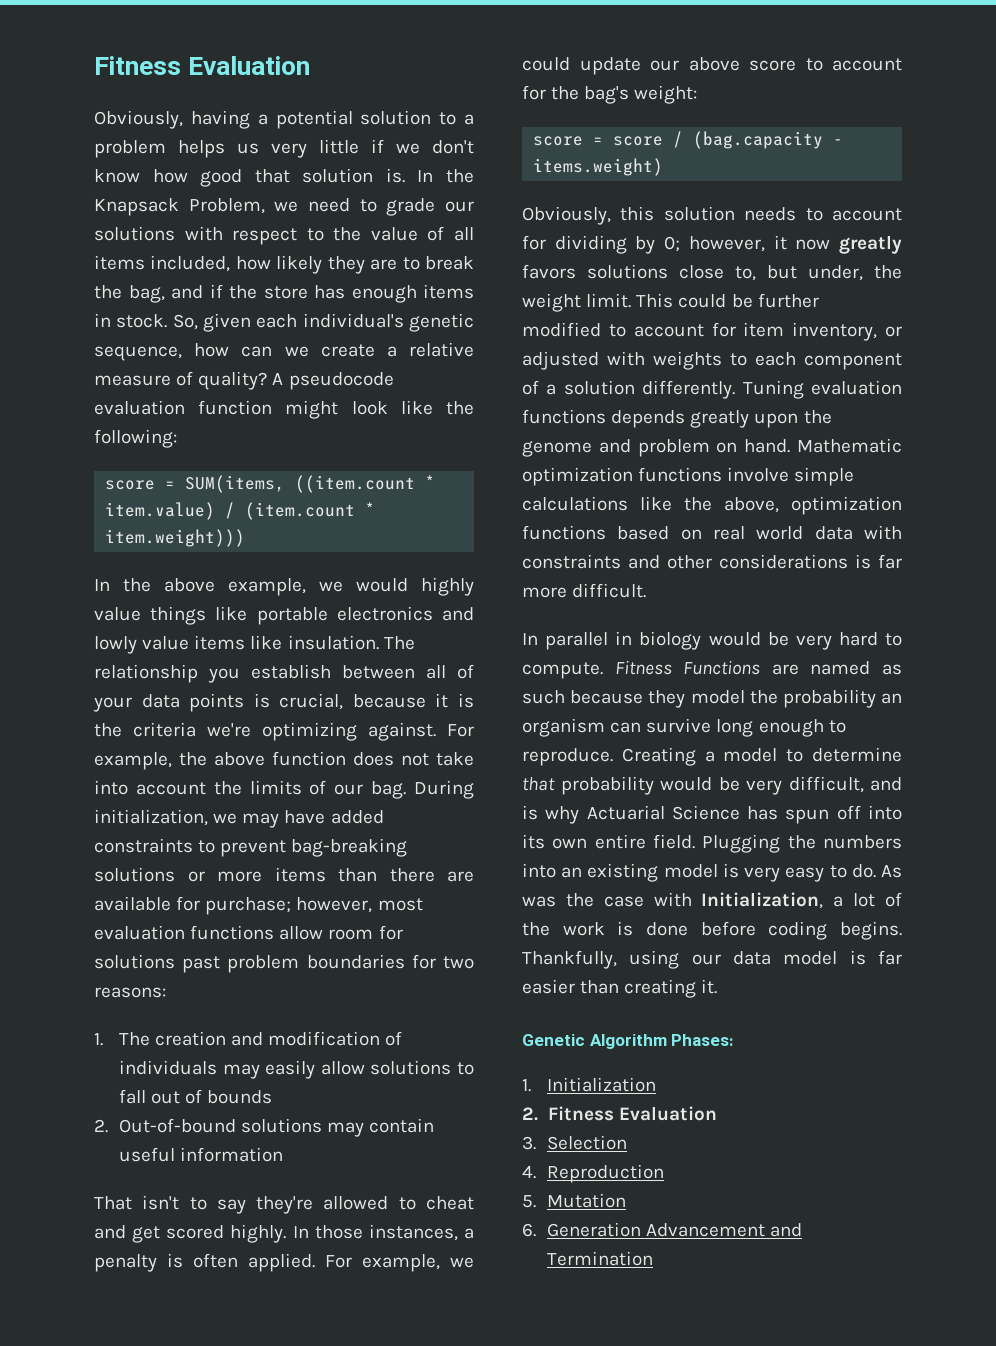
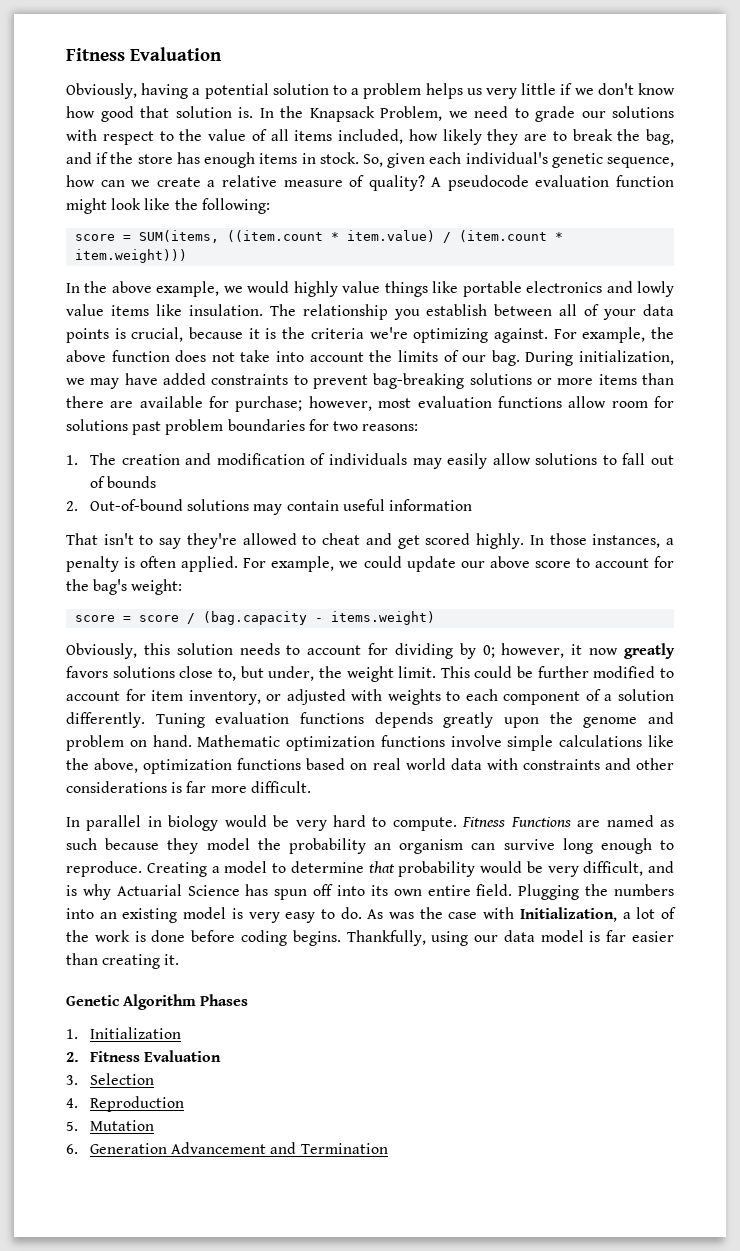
- Genetic Algorithm Phases:
+ Genetic Algorithm Phases

